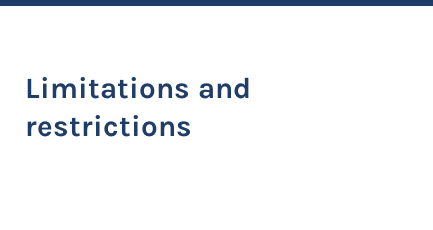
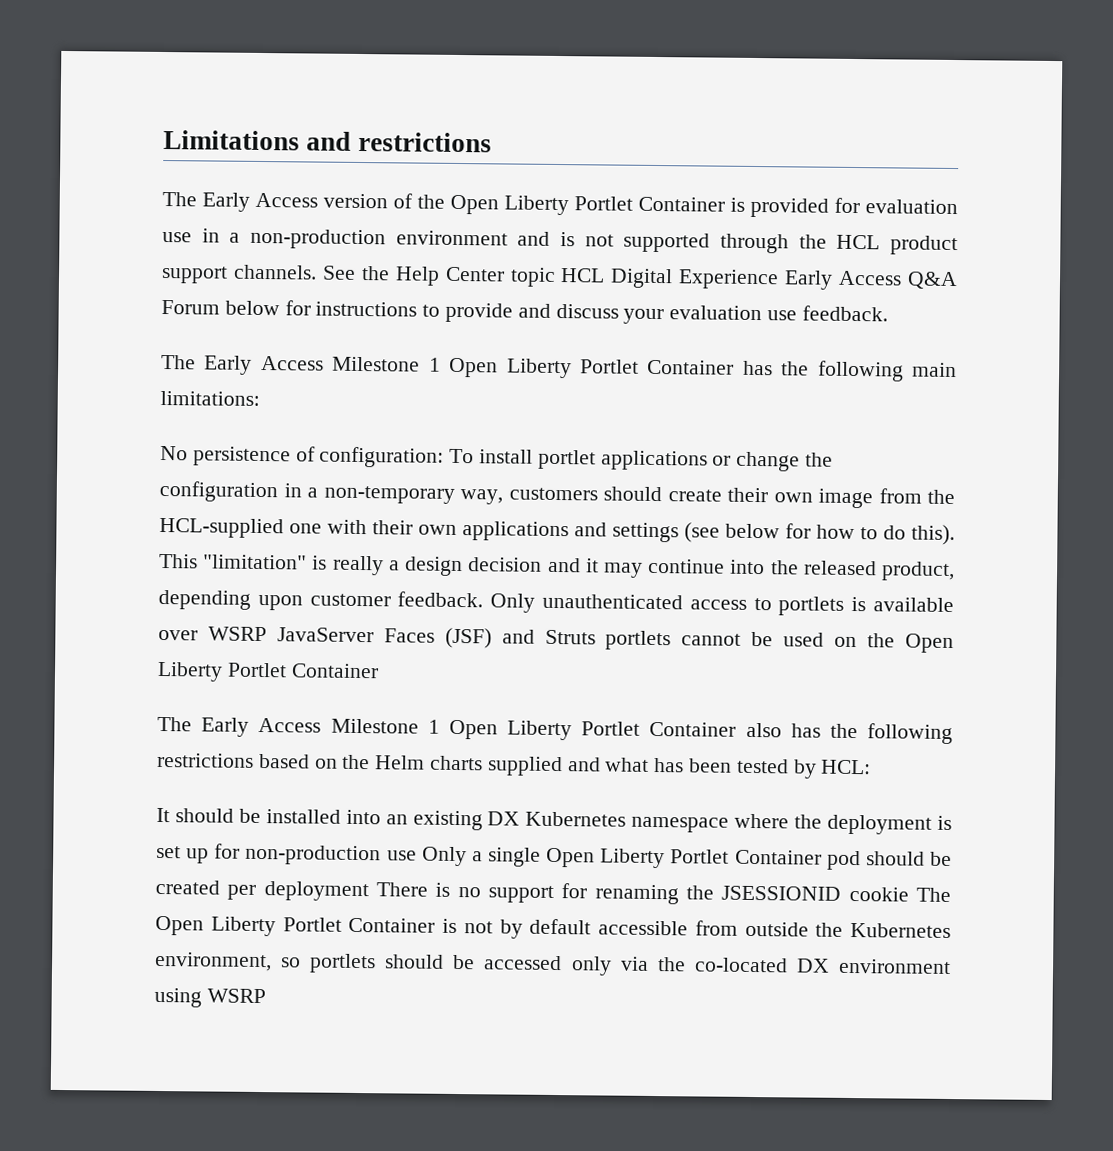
+ The Early Access version of the Open Liberty Portlet Container is provided for evaluation use in a non-production environment and is not supported through the HCL product support channels. See the Help Center topic HCL Digital Experience Early Access Q&A Forum below for instructions to provide and discuss your evaluation use feedback.
+ The Early Access Milestone 1 Open Liberty Portlet Container has the following main limitations:
+ No persistence of configuration: To install portlet applications or change the configuration in a non-temporary way, customers should create their own image from the HCL-supplied one with their own applications and settings (see below for how to do this). This "limitation" is really a design decision and it may continue into the released product, depending upon customer feedback. Only unauthenticated access to portlets is available over WSRP JavaServer Faces (JSF) and Struts portlets cannot be used on the Open Liberty Portlet Container
+ The Early Access Milestone 1 Open Liberty Portlet Container also has the following restrictions based on the Helm charts supplied and what has been tested by HCL:
+ It should be installed into an existing DX Kubernetes namespace where the deployment is set up for non-production use Only a single Open Liberty Portlet Container pod should be created per deployment There is no support for renaming the JSESSIONID cookie The Open Liberty Portlet Container is not by default accessible from outside the Kubernetes environment, so portlets should be accessed only via the co-located DX environment using WSRP

